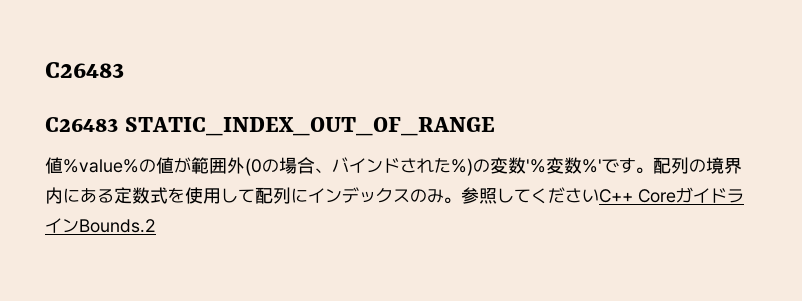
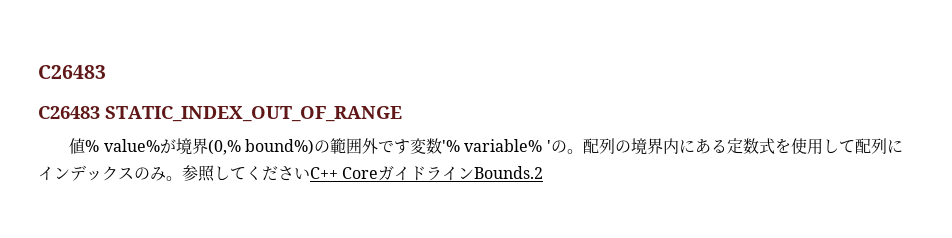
- 値%value%の値が範囲外(0の場合、バインドされた%)の変数'%変数%'です。
+ 値% value%が境界(0,% bound%)の範囲外です変数'% variable% 'の。

